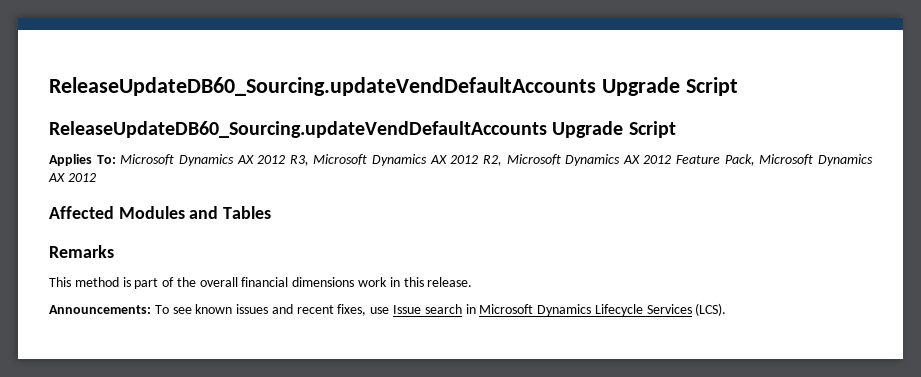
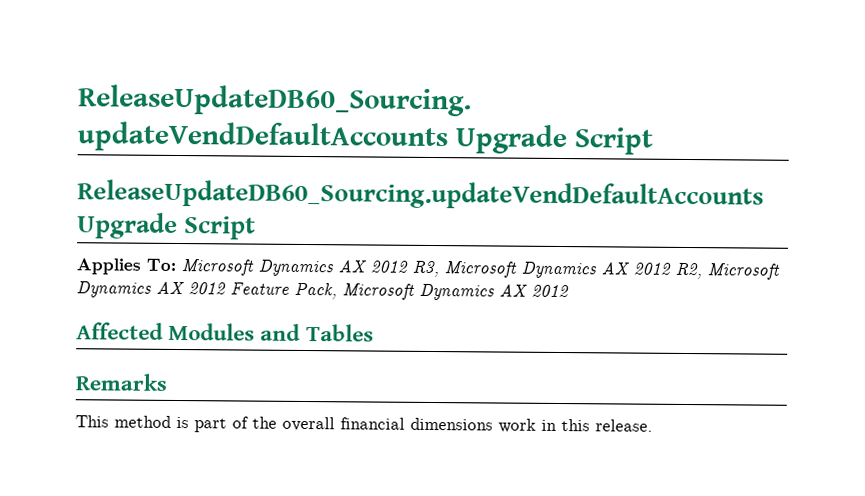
- Announcements: To see known issues and recent fixes, use Issue search in Microsoft Dynamics Lifecycle Services (LCS).

